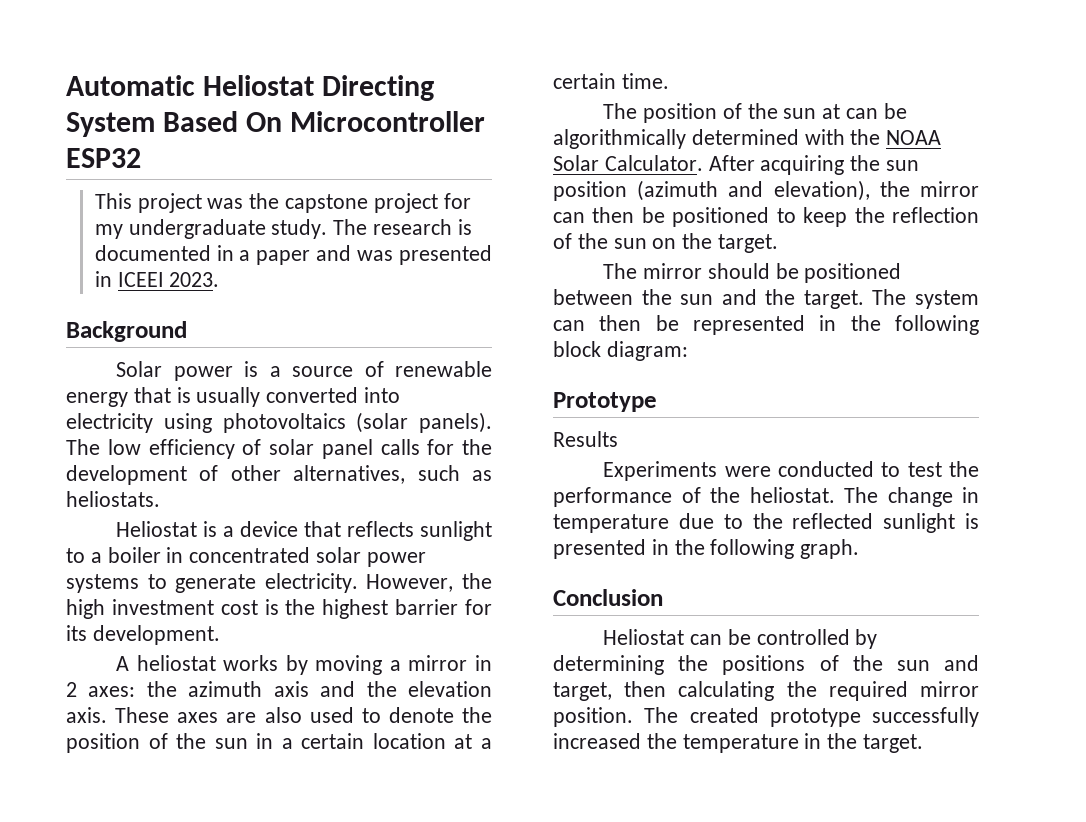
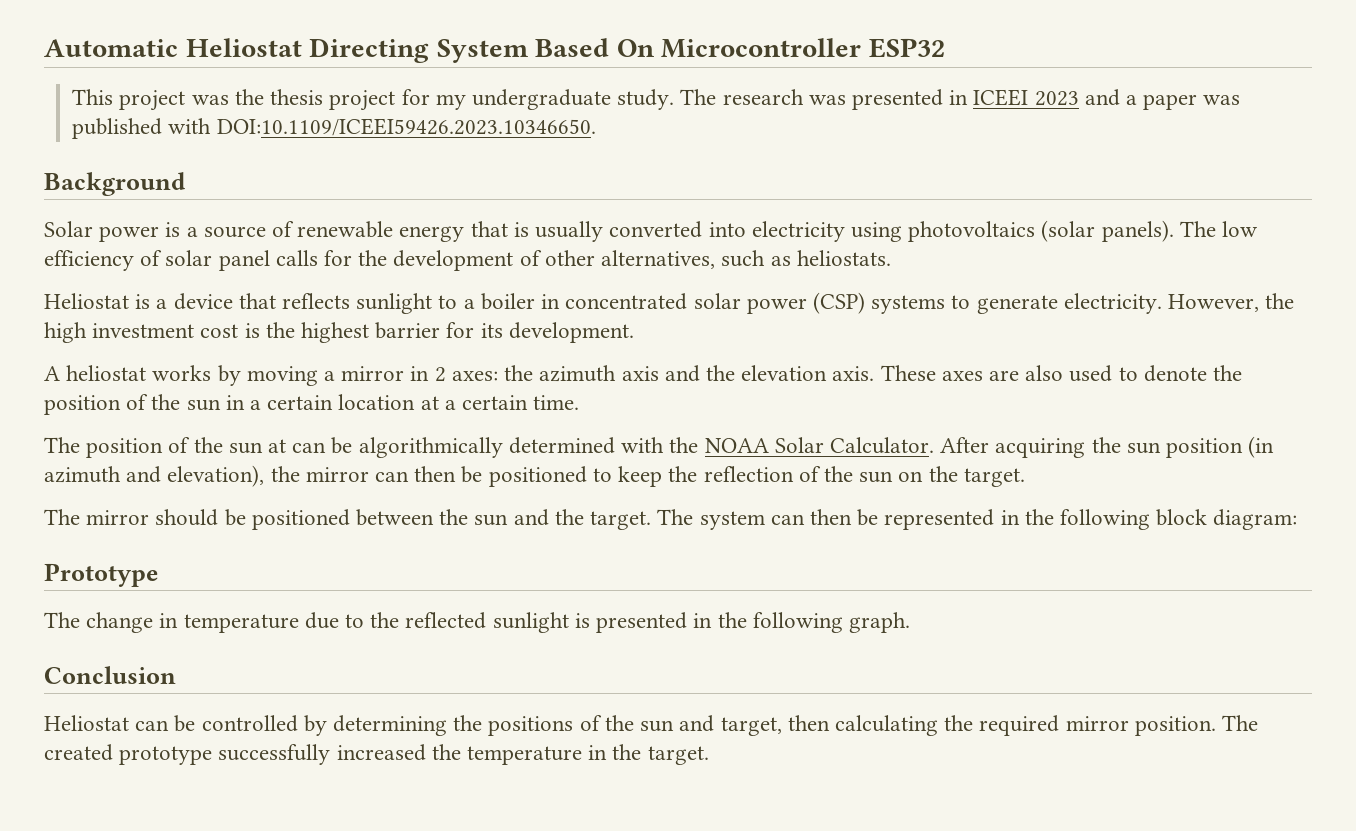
- This project was the capstone project for my undergraduate study.
+ This project was the thesis project for my undergraduate study.
- The research is documented in a paper and was presented in ICEEI 2023.
+ The research was presented in ICEEI 2023 and a paper was published with DOI:10.1109/ICEEI59426.2023.10346650.
- Heliostat is a device that reflects sunlight to a boiler in concentrated solar power systems to generate electricity.
+ Heliostat is a device that reflects sunlight to a boiler in concentrated solar power (CSP) systems to generate electricity.
- After acquiring the sun position (azimuth and elevation), the mirror can then be positioned to keep the reflection of the sun on the target.
+ After acquiring the sun position (in azimuth and elevation), the mirror can then be positioned to keep the reflection of the sun on the target.
- Results
- Experiments were conducted to test the performance of the heliostat.

